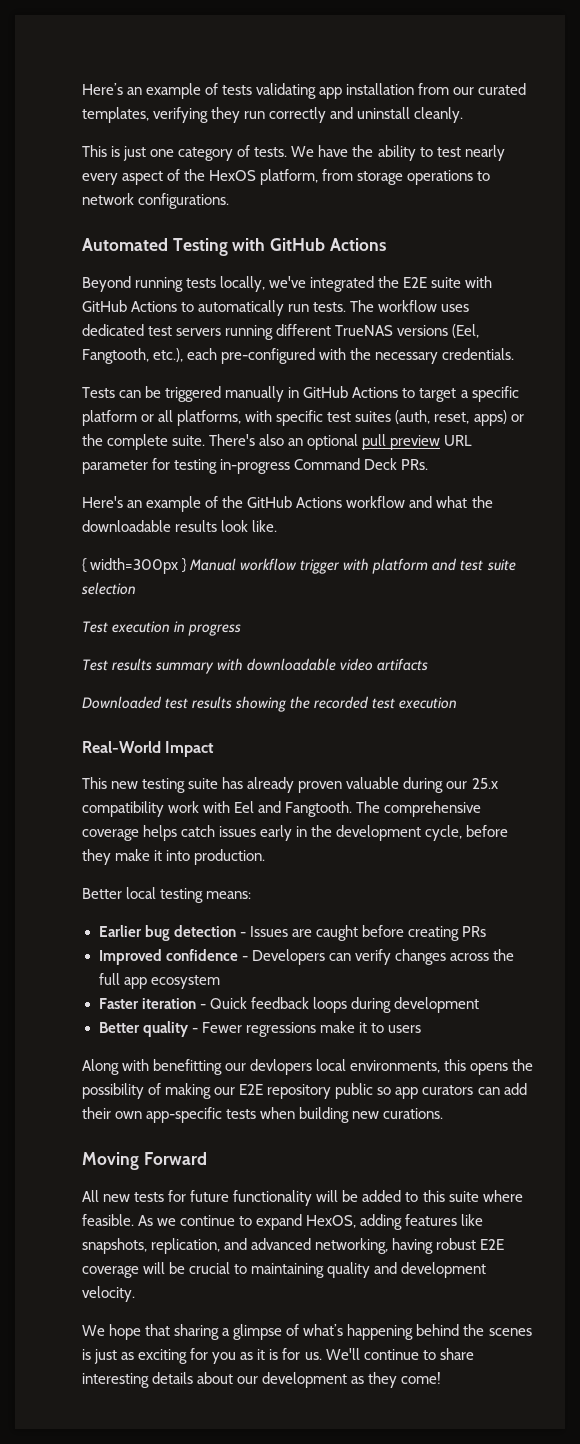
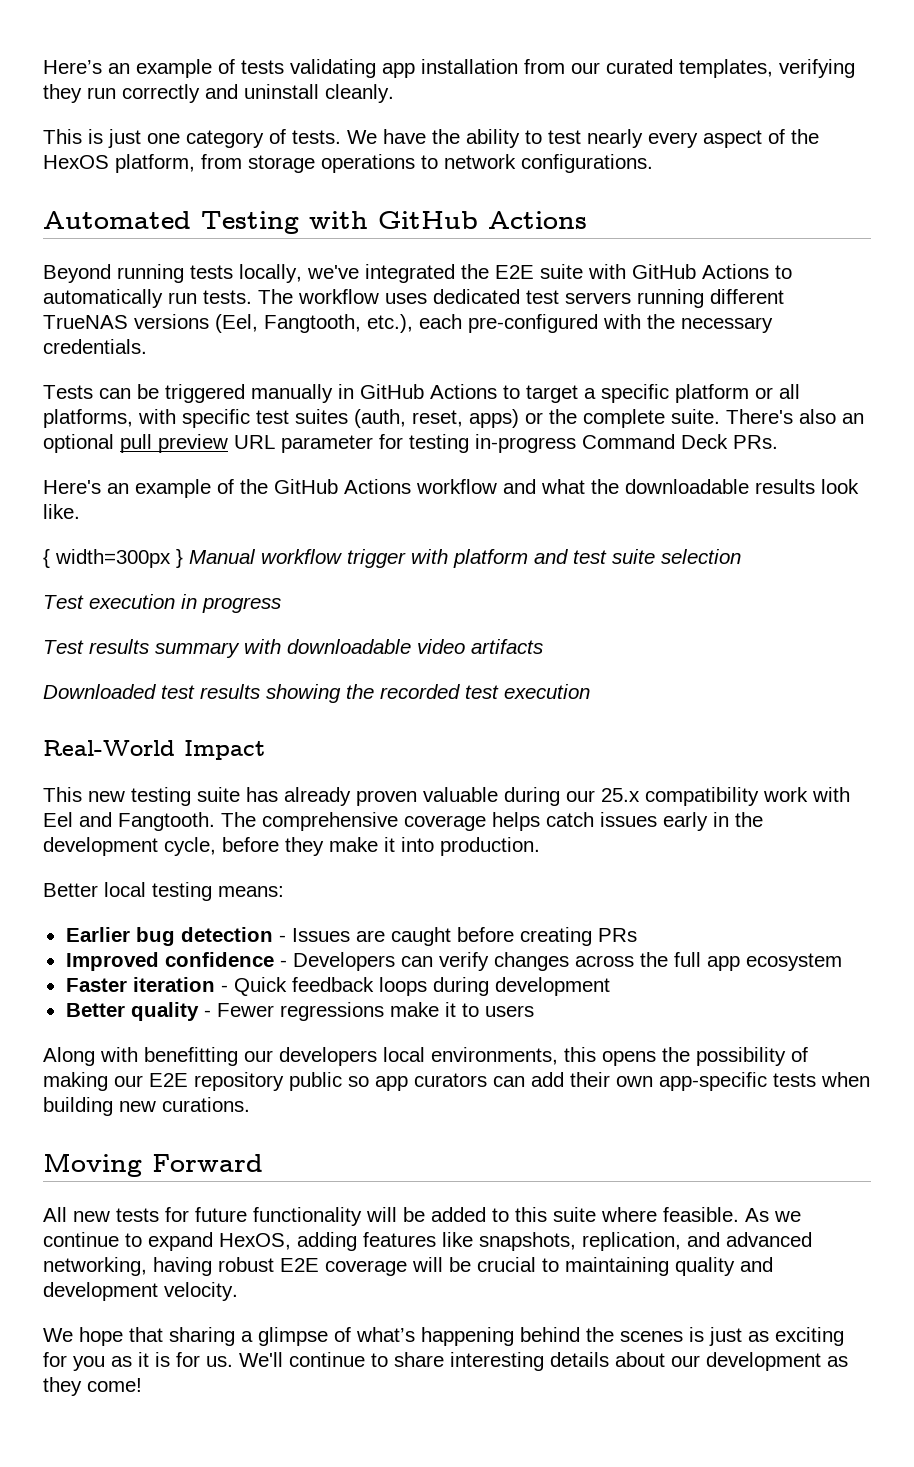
- Along with benefitting our devlopers local environments, this opens the possibility of making our E2E repository public so app curators can add their own app-specific tests when building new curations.
+ Along with benefitting our developers local environments, this opens the possibility of making our E2E repository public so app curators can add their own app-specific tests when building new curations.

